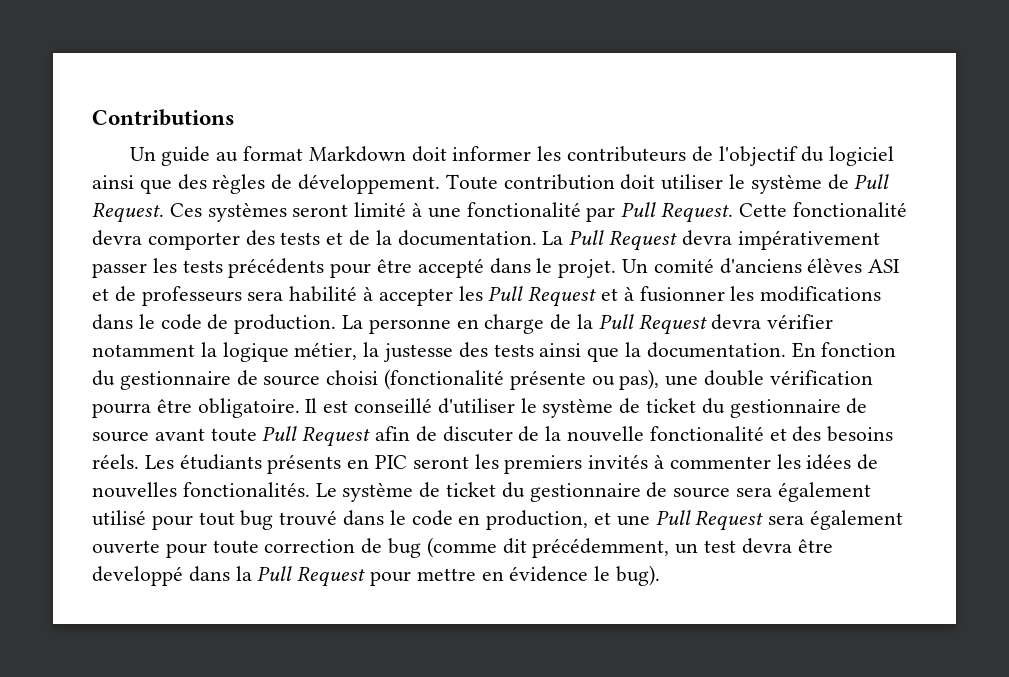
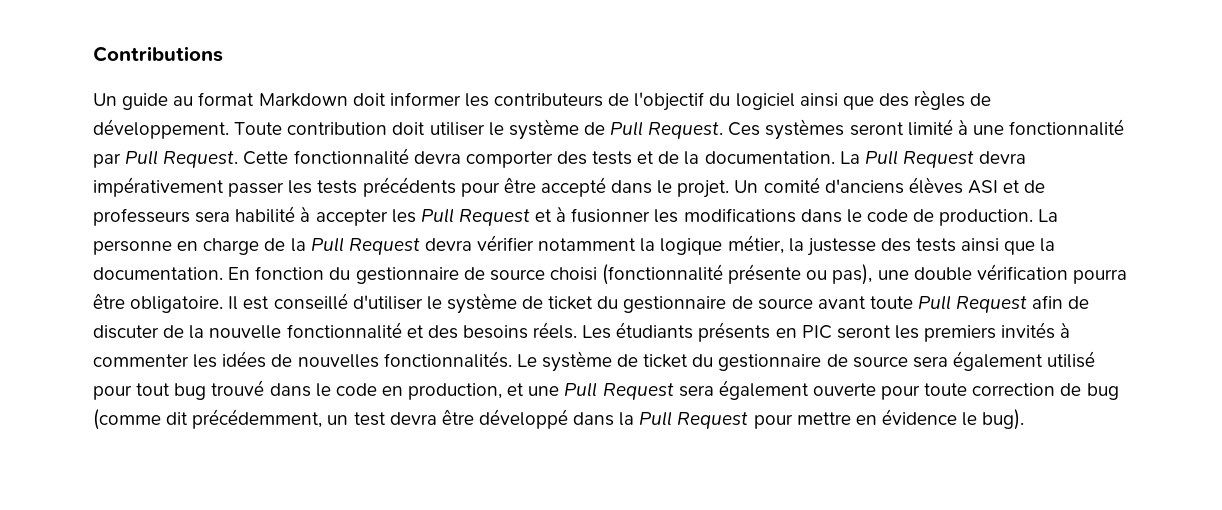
- Ces systèmes seront limité à une fonctionalité par Pull Request.
+ Ces systèmes seront limité à une fonctionnalité par Pull Request.
- Cette fonctionalité devra comporter des tests et de la documentation.
+ Cette fonctionnalité devra comporter des tests et de la documentation.
- En fonction du gestionnaire de source choisi (fonctionalité présente ou pas), une double vérification pourra être obligatoire.
+ En fonction du gestionnaire de source choisi (fonctionnalité présente ou pas), une double vérification pourra être obligatoire.
- Il est conseillé d'utiliser le système de ticket du gestionnaire de source avant toute Pull Request afin de discuter de la nouvelle fonctionalité et des besoins réels.
+ Il est conseillé d'utiliser le système de ticket du gestionnaire de source avant toute Pull Request afin de discuter de la nouvelle fonctionnalité et des besoins réels.
- Les étudiants présents en PIC seront les premiers invités à commenter les idées de nouvelles fonctionalités.
+ Les étudiants présents en PIC seront les premiers invités à commenter les idées de nouvelles fonctionnalités.
- Le système de ticket du gestionnaire de source sera également utilisé pour tout bug trouvé dans le code en production, et une Pull Request sera également ouverte pour toute correction de bug (comme dit précédemment, un test devra être developpé dans la Pull Request pour mettre en évidence le bug).
+ Le système de ticket du gestionnaire de source sera également utilisé pour tout bug trouvé dans le code en production, et une Pull Request sera également ouverte pour toute correction de bug (comme dit précédemment, un test devra être développé dans la Pull Request pour mettre en évidence le bug).

